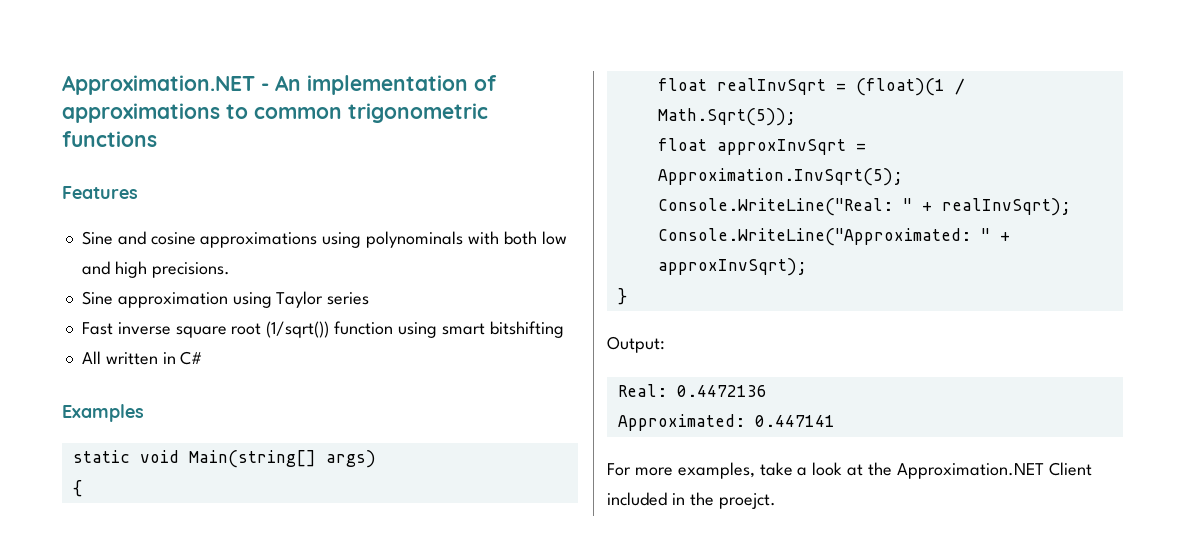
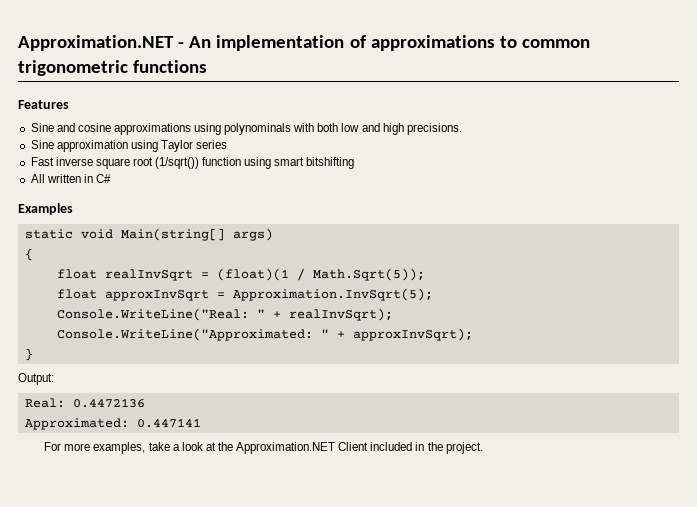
- For more examples, take a look at the Approximation.NET Client included in the proejct.
+ For more examples, take a look at the Approximation.NET Client included in the project.

